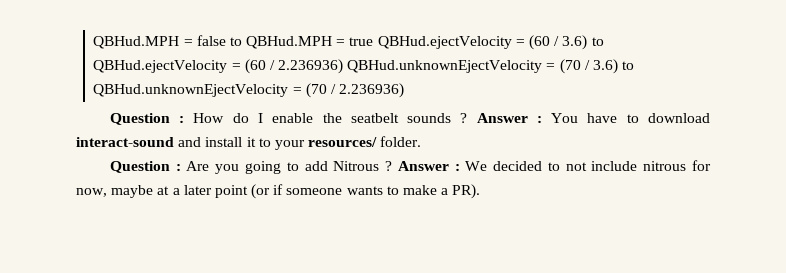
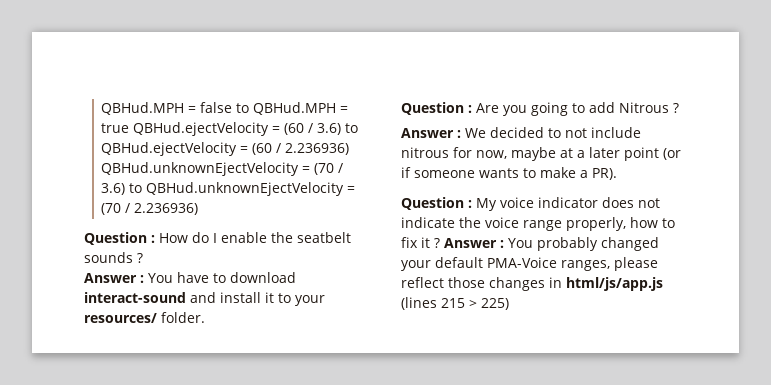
- Question : How do I enable the seatbelt sounds ? Answer : You have to download interact-sound and install it to your resources/ folder.
+ Question : How do I enable the seatbelt sounds ?
+ Answer : You have to download interact-sound and install it to your resources/ folder.
- Question : Are you going to add Nitrous ? Answer : We decided to not include nitrous for now, maybe at a later point (or if someone wants to make a PR).
+ Question : Are you going to add Nitrous ?
+ Answer : We decided to not include nitrous for now, maybe at a later point (or if someone wants to make a PR).
+ Question : My voice indicator does not indicate the voice range properly, how to fix it ? Answer : You probably changed your default PMA-Voice ranges, please reflect those changes in html/js/app.js (lines 215 > 225)

